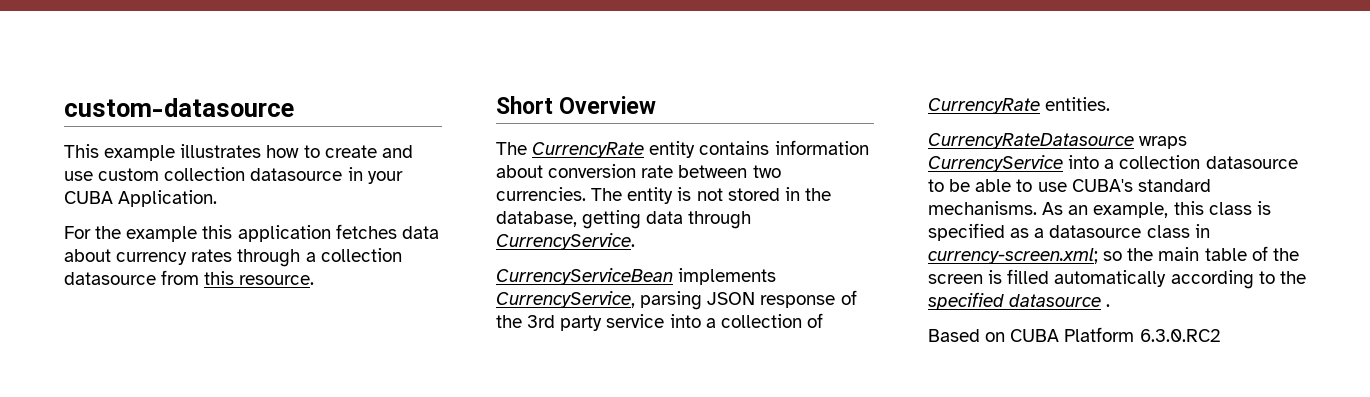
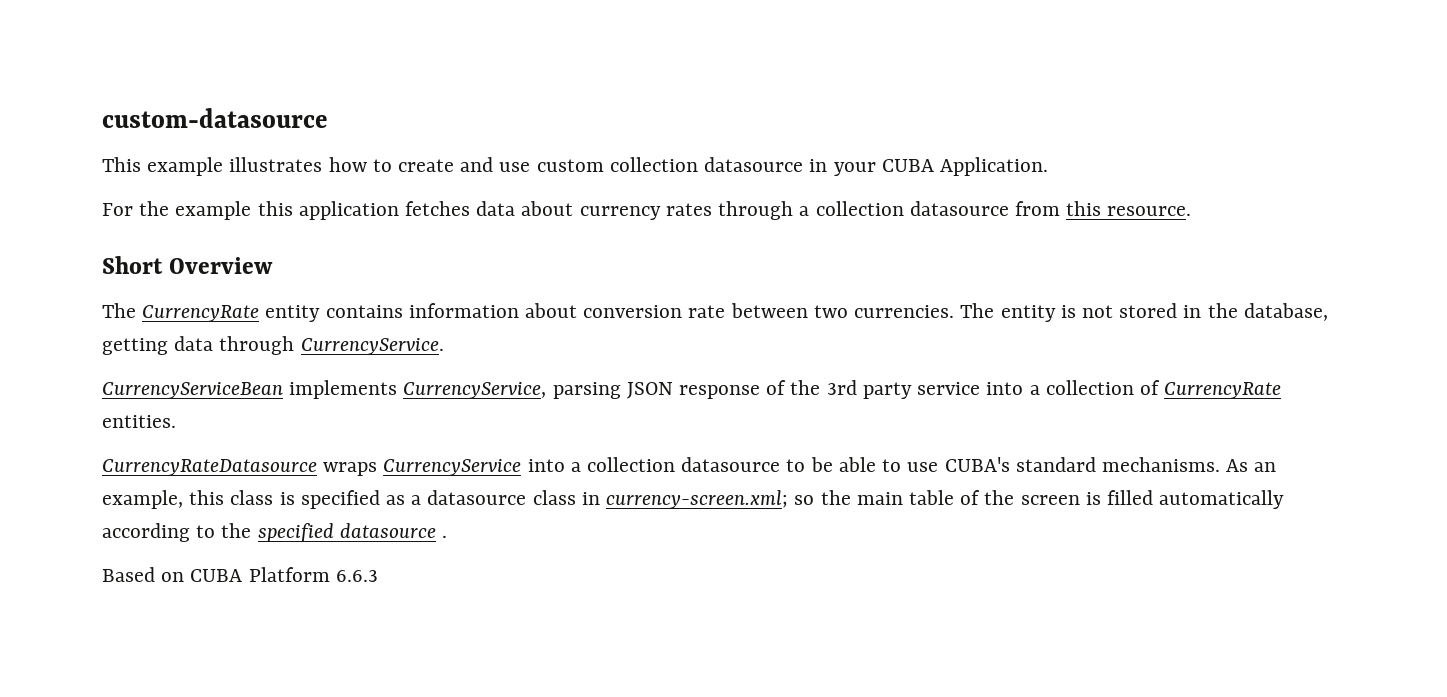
- Based on CUBA Platform 6.3.0.RC2
+ Based on CUBA Platform 6.6.3

